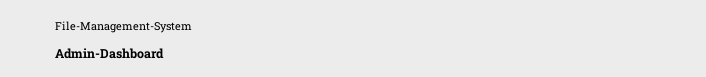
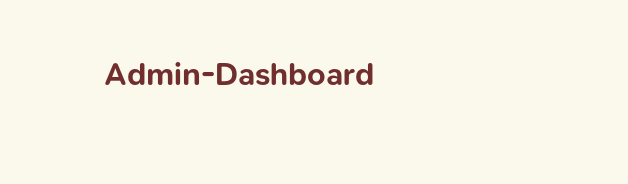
- File-Management-System

